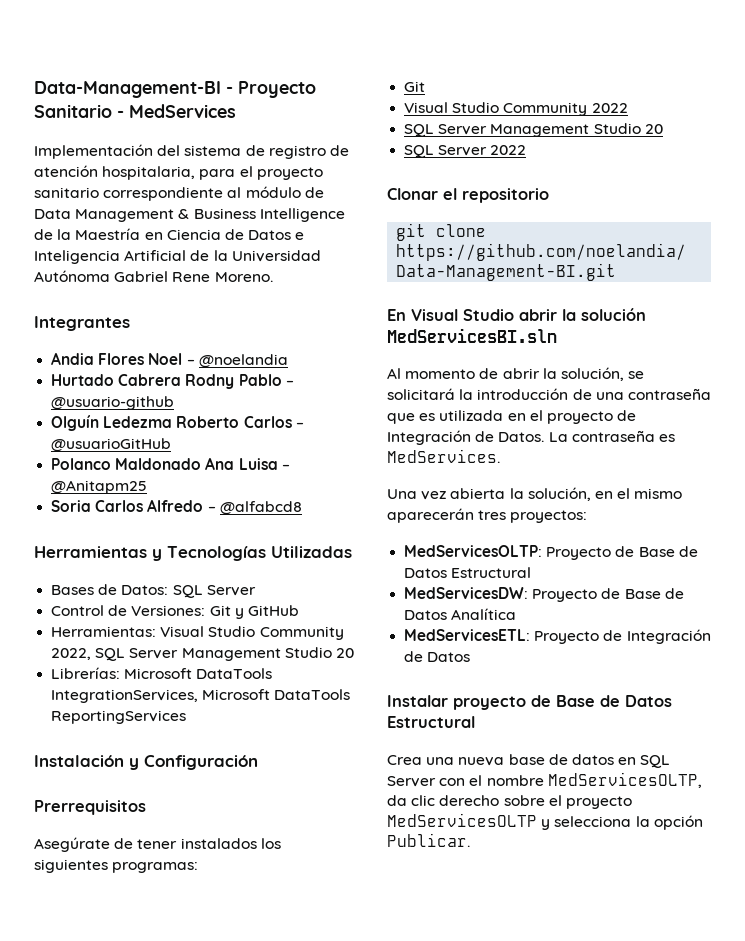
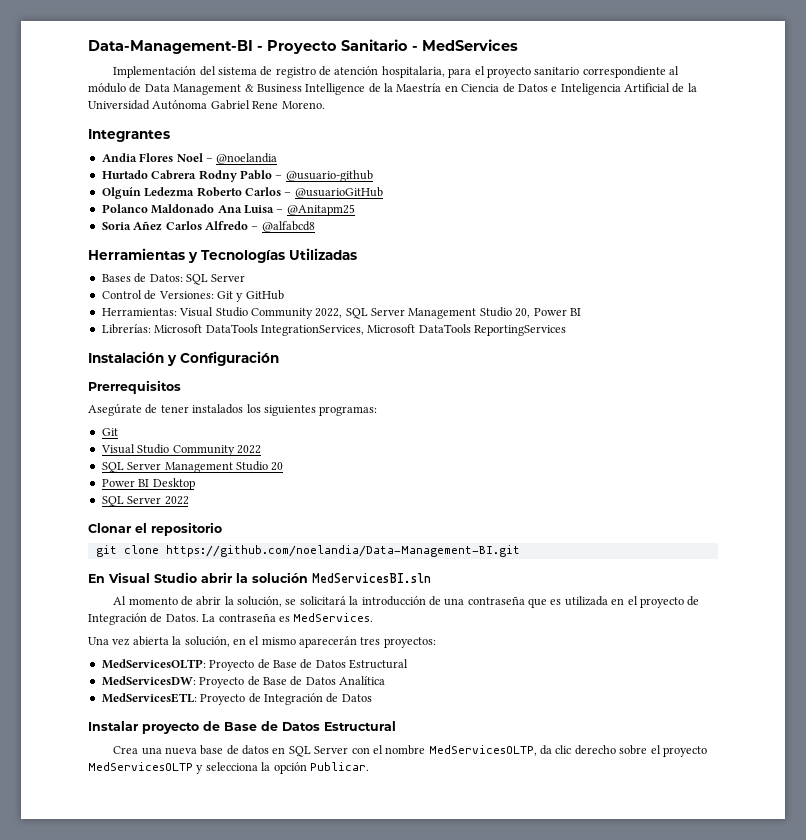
- Soria Carlos Alfredo – @alfabcd8
+ Soria Añez Carlos Alfredo – @alfabcd8
- Herramientas: Visual Studio Community 2022, SQL Server Management Studio 20
+ Herramientas: Visual Studio Community 2022, SQL Server Management Studio 20, Power BI
+ Power BI Desktop

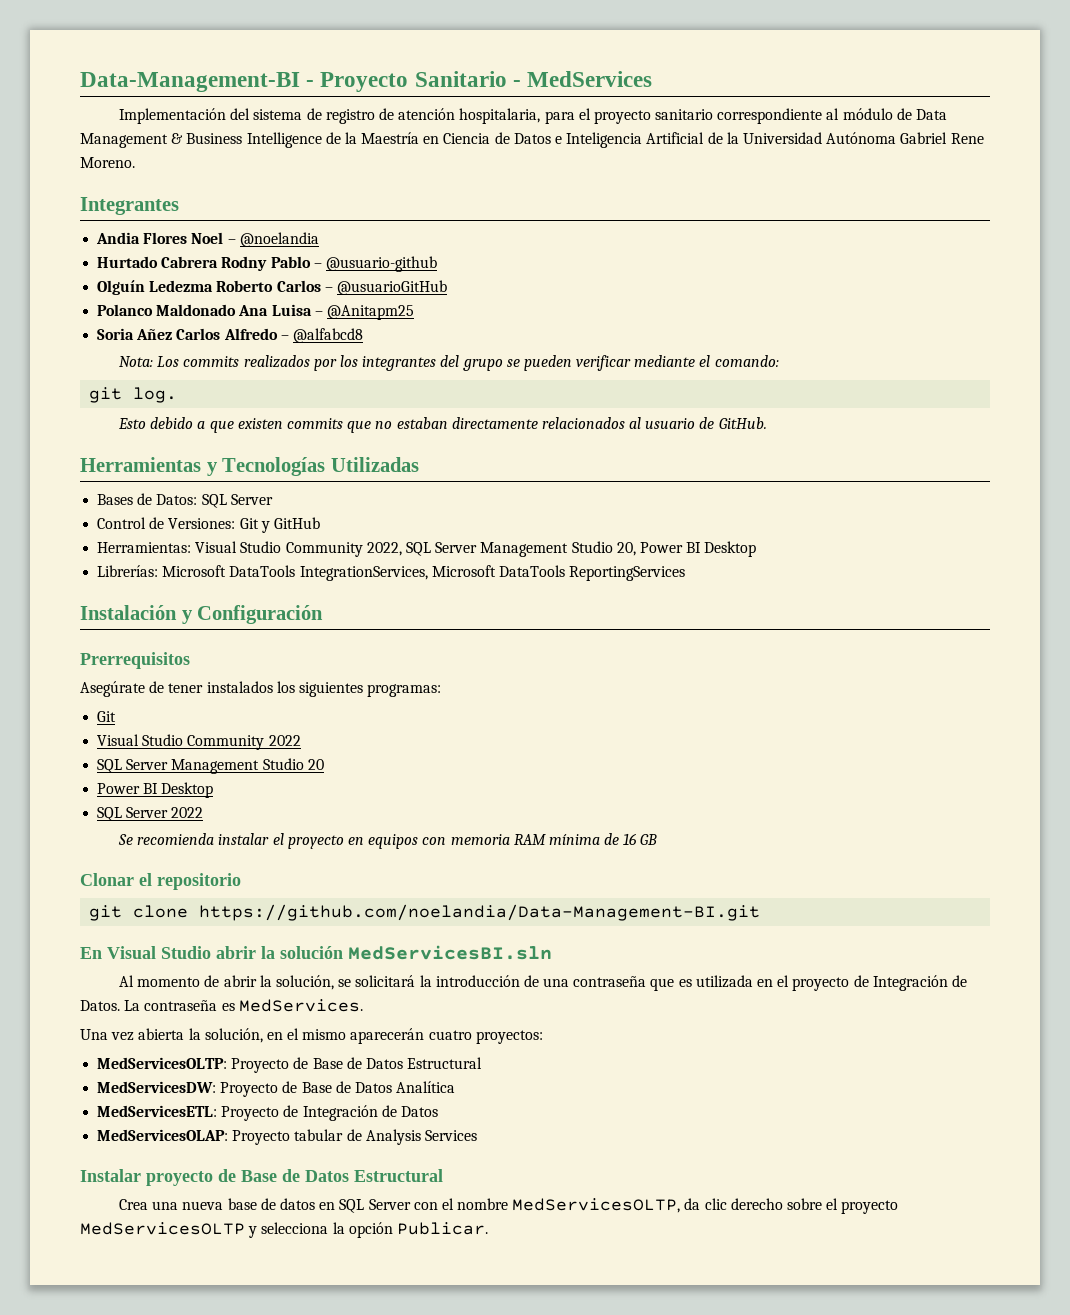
+ Nota: Los commits realizados por los integrantes del grupo se pueden verificar mediante el comando:
+ git log.
+ Esto debido a que existen commits que no estaban directamente relacionados al usuario de GitHub.
- Herramientas: Visual Studio Community 2022, SQL Server Management Studio 20, Power BI
+ Herramientas: Visual Studio Community 2022, SQL Server Management Studio 20, Power BI Desktop
+ Se recomienda instalar el proyecto en equipos con memoria RAM mínima de 16 GB
- Una vez abierta la solución, en el mismo aparecerán tres proyectos:
+ Una vez abierta la solución, en el mismo aparecerán cuatro proyectos:
+ MedServicesOLAP: Proyecto tabular de Analysis Services

